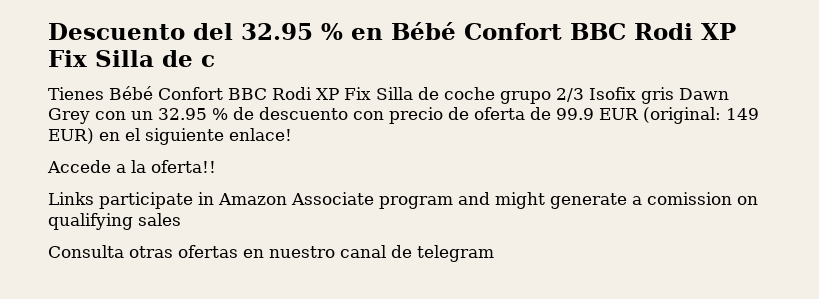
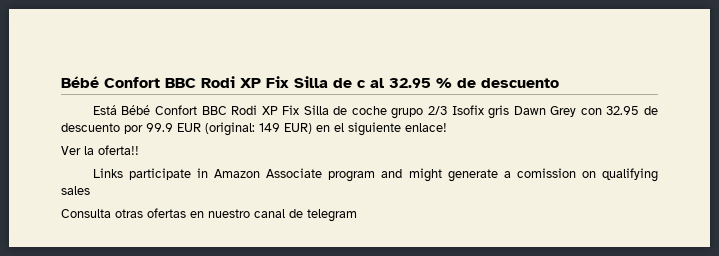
- Descuento del 32.95 % en Bébé Confort BBC Rodi XP Fix Silla de c
- Tienes Bébé Confort BBC Rodi XP Fix Silla de coche grupo 2/3 Isofix gris Dawn Grey con un 32.95 % de descuento con precio de oferta de 99.9 EUR (original: 149 EUR) en el siguiente enlace!
+ Bébé Confort BBC Rodi XP Fix Silla de c al 32.95 % de descuento
+ Está Bébé Confort BBC Rodi XP Fix Silla de coche grupo 2/3 Isofix gris Dawn Grey con 32.95 de descuento por 99.9 EUR (original: 149 EUR) en el siguiente enlace!
- Accede a la oferta!!
+ Ver la oferta!!

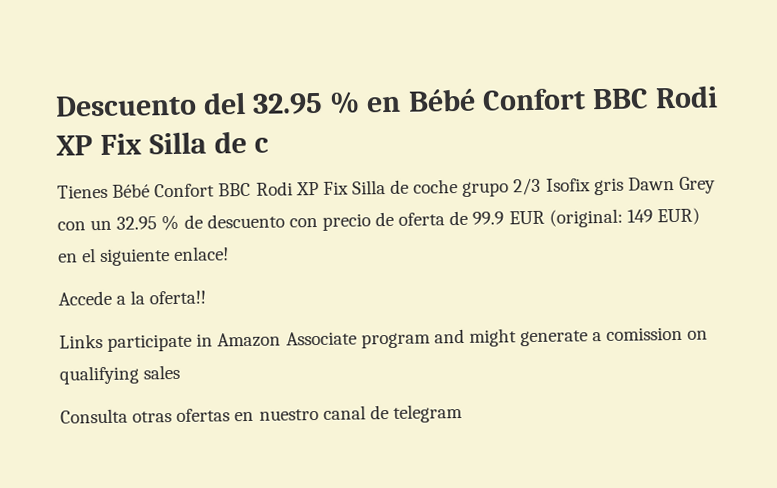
- Bébé Confort BBC Rodi XP Fix Silla de c al 32.95 % de descuento
- Está Bébé Confort BBC Rodi XP Fix Silla de coche grupo 2/3 Isofix gris Dawn Grey con 32.95 de descuento por 99.9 EUR (original: 149 EUR) en el siguiente enlace!
+ Descuento del 32.95 % en Bébé Confort BBC Rodi XP Fix Silla de c
+ Tienes Bébé Confort BBC Rodi XP Fix Silla de coche grupo 2/3 Isofix gris Dawn Grey con un 32.95 % de descuento con precio de oferta de 99.9 EUR (original: 149 EUR) en el siguiente enlace!
- Ver la oferta!!
+ Accede a la oferta!!

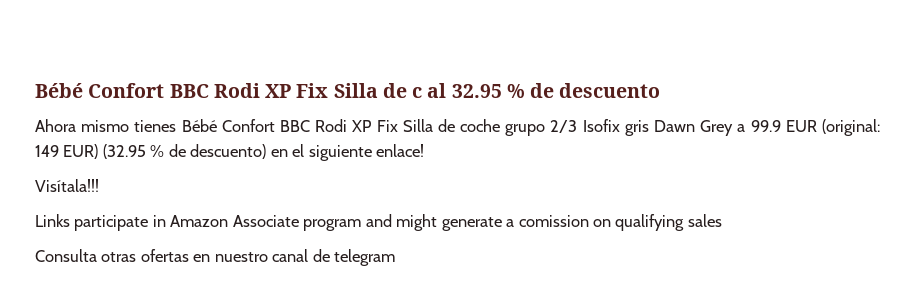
- Descuento del 32.95 % en Bébé Confort BBC Rodi XP Fix Silla de c
- Tienes Bébé Confort BBC Rodi XP Fix Silla de coche grupo 2/3 Isofix gris Dawn Grey con un 32.95 % de descuento con precio de oferta de 99.9 EUR (original: 149 EUR) en el siguiente enlace!
+ Bébé Confort BBC Rodi XP Fix Silla de c al 32.95 % de descuento
+ Ahora mismo tienes Bébé Confort BBC Rodi XP Fix Silla de coche grupo 2/3 Isofix gris Dawn Grey a 99.9 EUR (original: 149 EUR) (32.95 % de descuento) en el siguiente enlace!
- Accede a la oferta!!
+ Visítala!!!

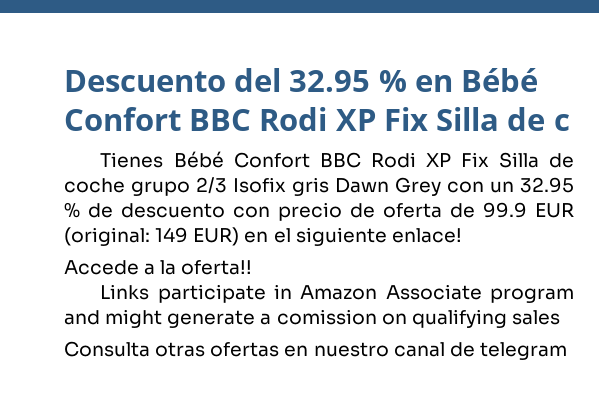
- Bébé Confort BBC Rodi XP Fix Silla de c al 32.95 % de descuento
- Ahora mismo tienes Bébé Confort BBC Rodi XP Fix Silla de coche grupo 2/3 Isofix gris Dawn Grey a 99.9 EUR (original: 149 EUR) (32.95 % de descuento) en el siguiente enlace!
+ Descuento del 32.95 % en Bébé Confort BBC Rodi XP Fix Silla de c
+ Tienes Bébé Confort BBC Rodi XP Fix Silla de coche grupo 2/3 Isofix gris Dawn Grey con un 32.95 % de descuento con precio de oferta de 99.9 EUR (original: 149 EUR) en el siguiente enlace!
- Visítala!!!
+ Accede a la oferta!!

